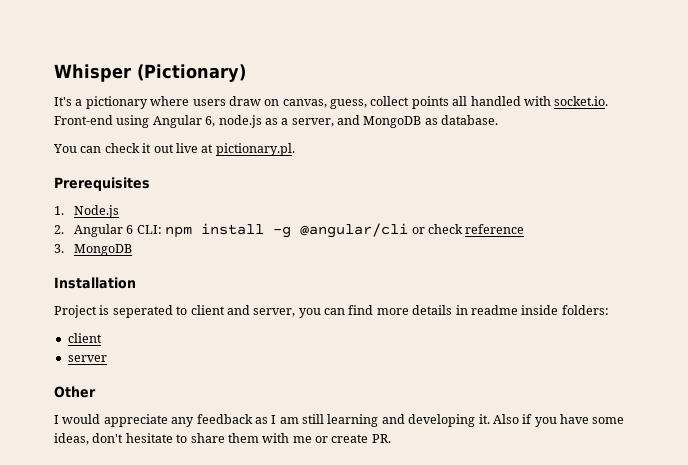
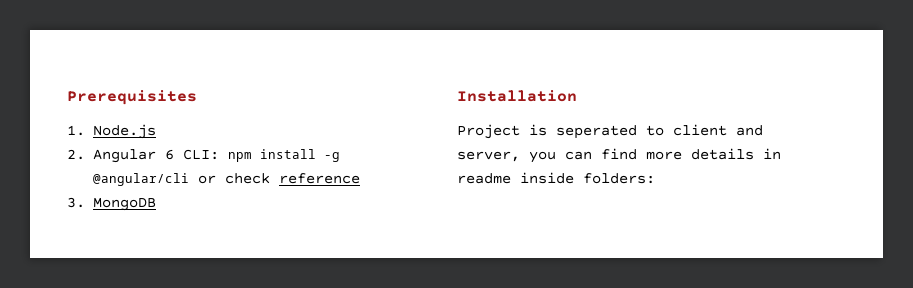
- Whisper (Pictionary)
- It's a pictionary where users draw on canvas, guess, collect points all handled with socket.io. Front-end using Angular 6, node.js as a server, and MongoDB as database.
- You can check it out live at pictionary.pl.
  Project is seperated to client and server, you can find more details in readme inside folders:
- client
- server
- Other
- I would appreciate any feedback as I am still learning and developing it. Also if you have some ideas, don't hesitate to share them with me or create PR.

